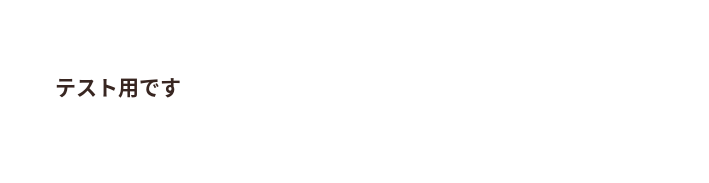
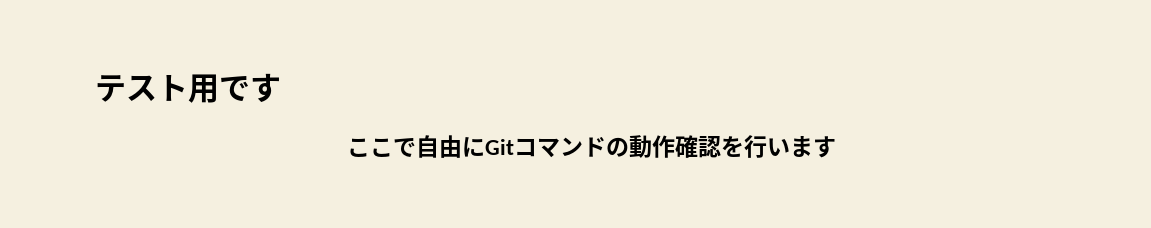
+ ここで自由にGitコマンドの動作確認を行います

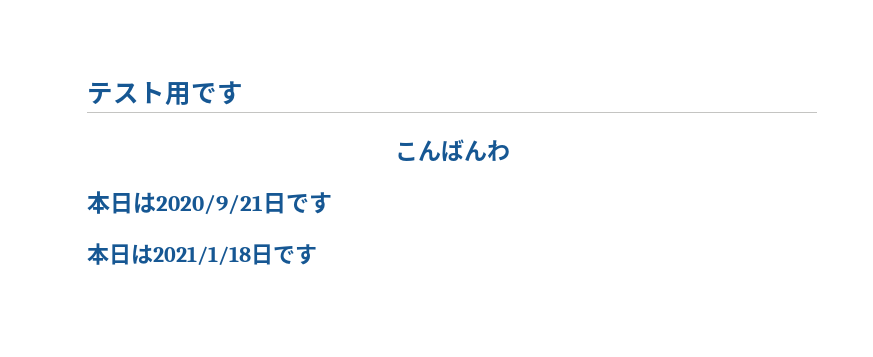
- ここで自由にGitコマンドの動作確認を行います
+ こんばんわ
+ 本日は2020/9/21日です
+ 本日は2021/1/18日です

